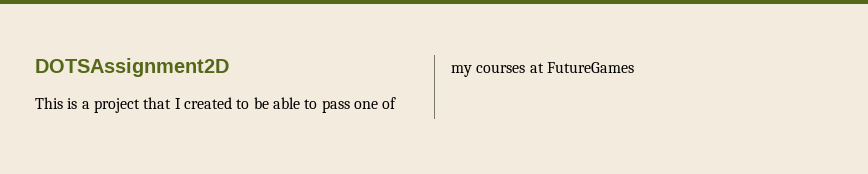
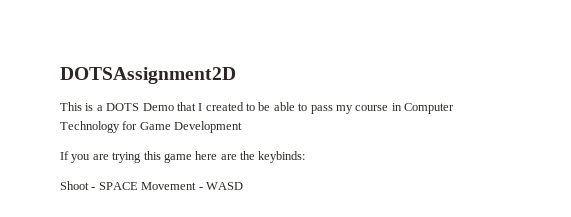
- This is a project that I created to be able to pass one of my courses at FutureGames
+ This is a DOTS Demo that I created to be able to pass my course in Computer Technology for Game Development
+ If you are trying this game here are the keybinds:
+ Shoot - SPACE Movement - WASD

